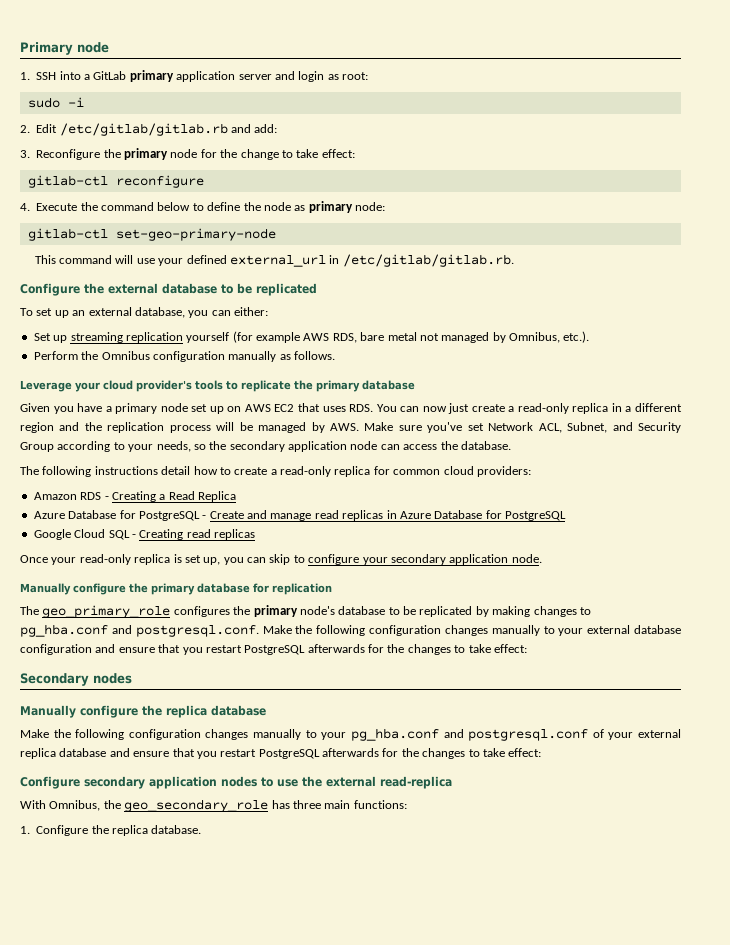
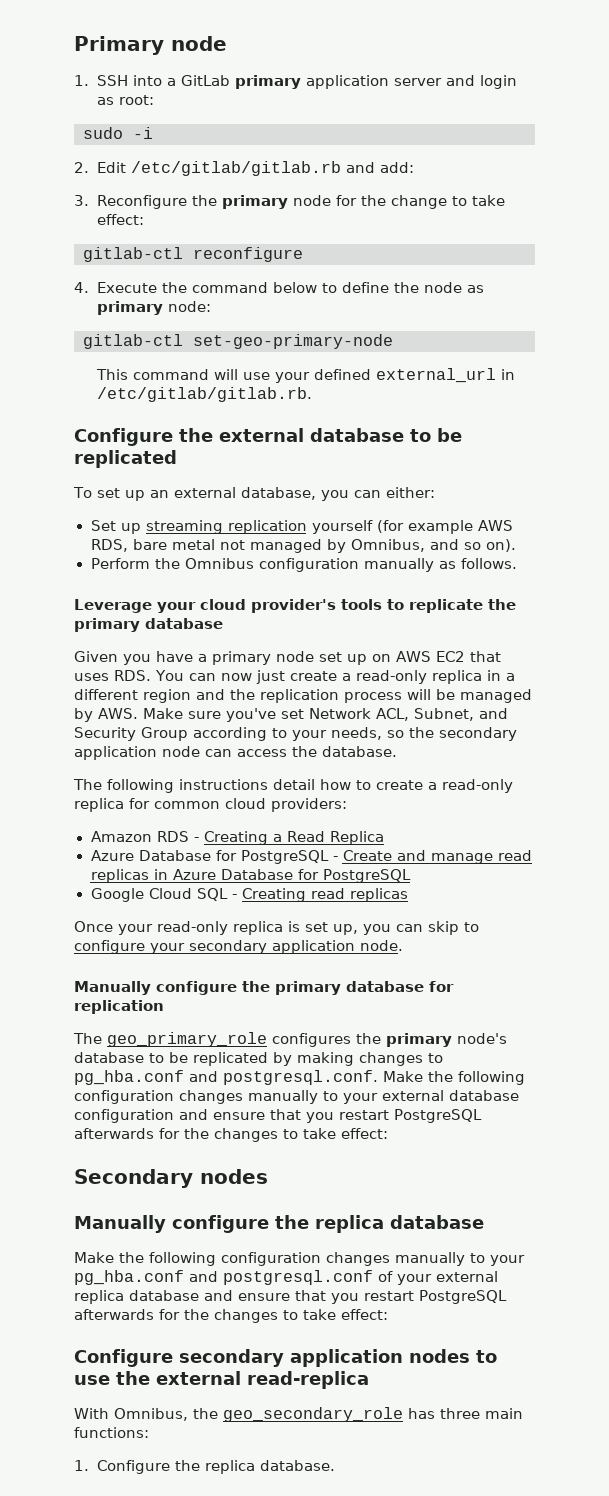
- Set up streaming replication yourself (for example AWS RDS, bare metal not managed by Omnibus, etc.).
+ Set up streaming replication yourself (for example AWS RDS, bare metal not managed by Omnibus, and so on).

